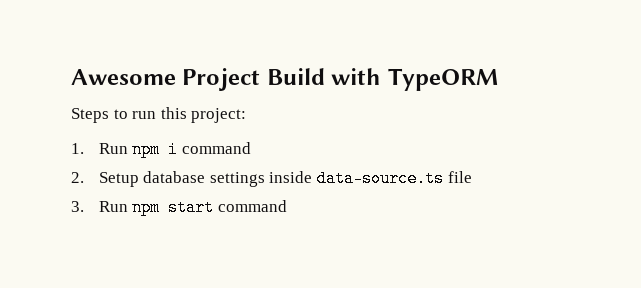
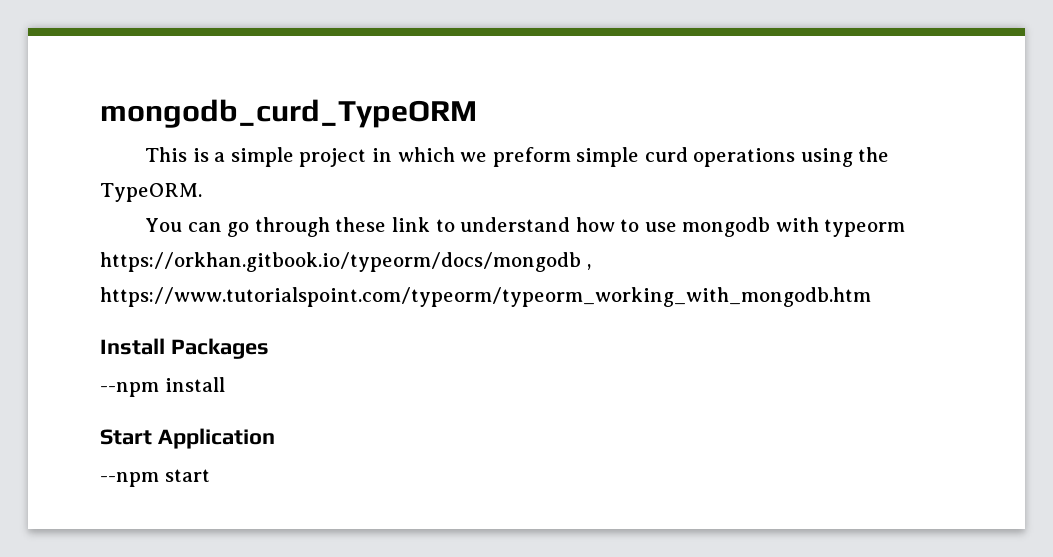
- Awesome Project Build with TypeORM
- Steps to run this project:
- 1. Run npm i command
- 2. Setup database settings inside data-source.ts file
- 3. Run npm start command
+ mongodb_curd_TypeORM
+ This is a simple project in which we preform simple curd operations using the TypeORM.
+ You can go through these link to understand how to use mongodb with typeorm https://orkhan.gitbook.io/typeorm/docs/mongodb , https://www.tutorialspoint.com/typeorm/typeorm_working_with_mongodb.htm
+ Install Packages
+ --npm install
+ Start Application
+ --npm start

